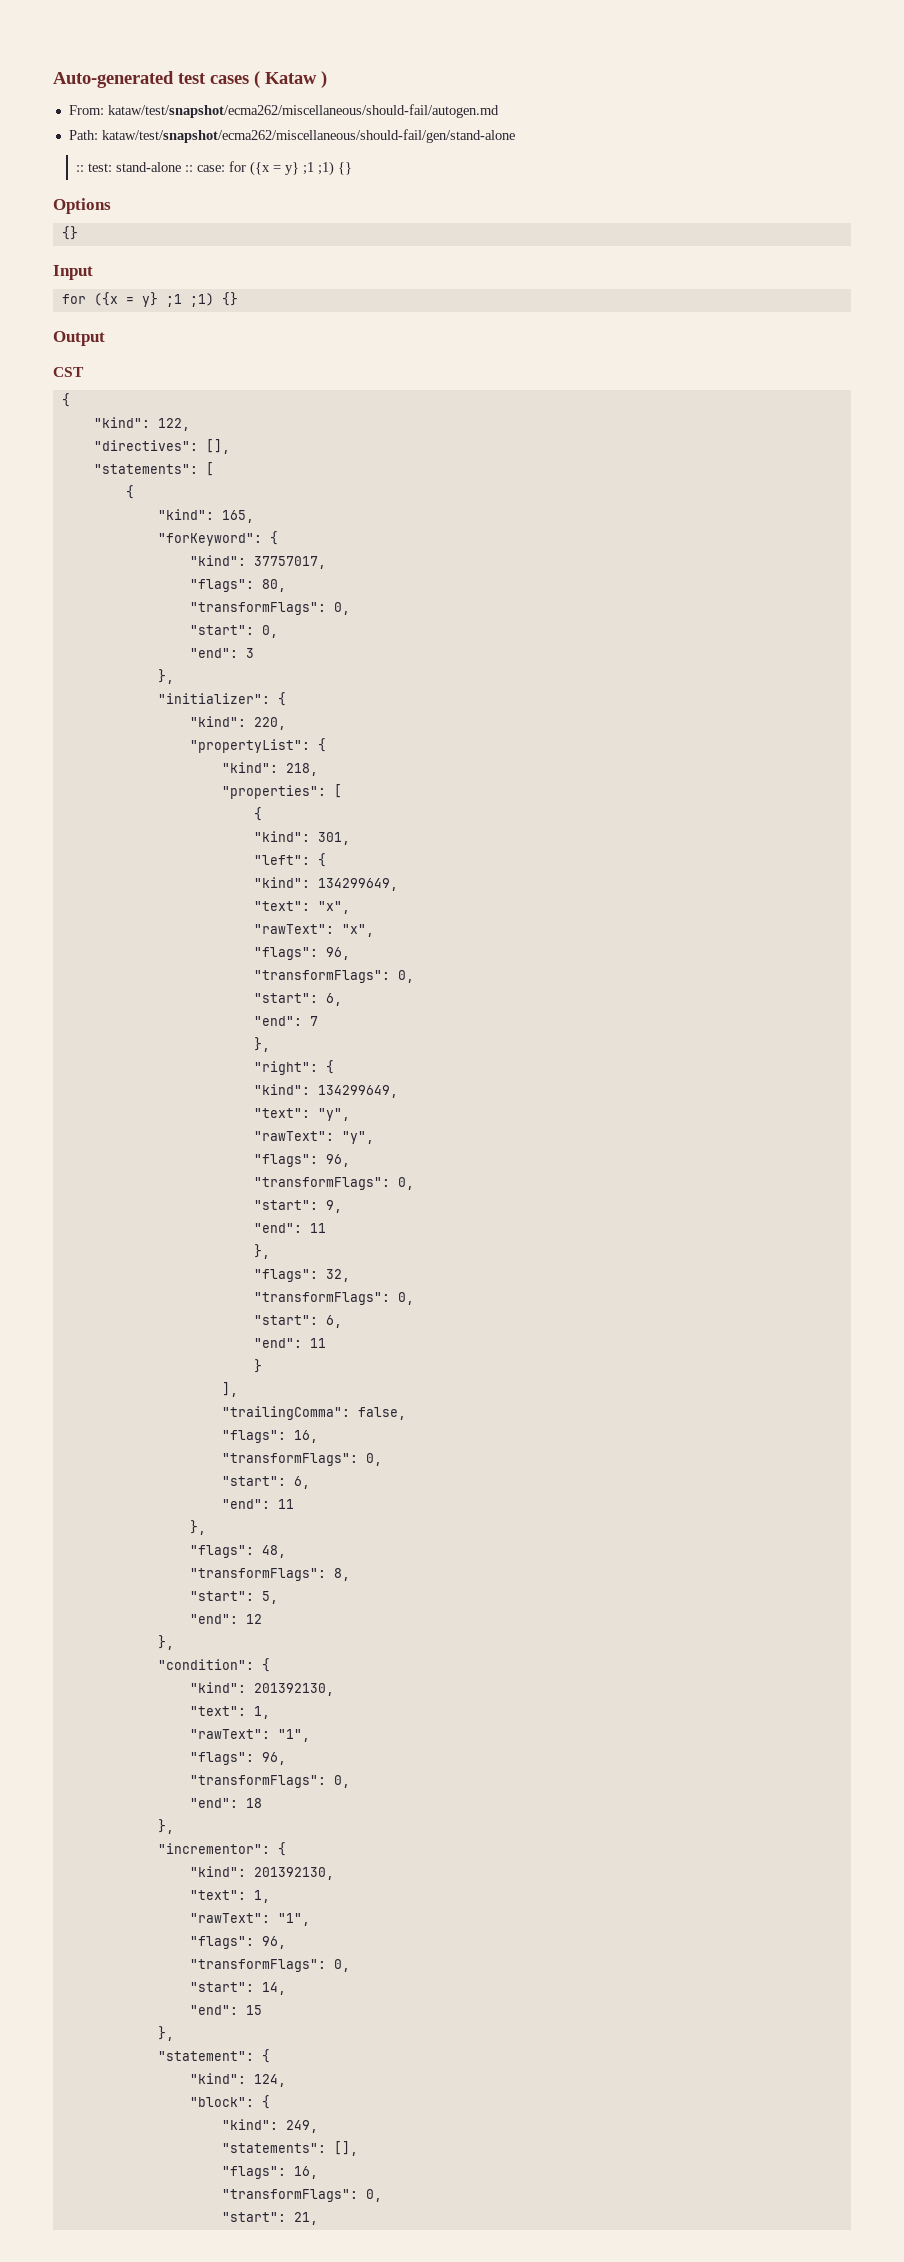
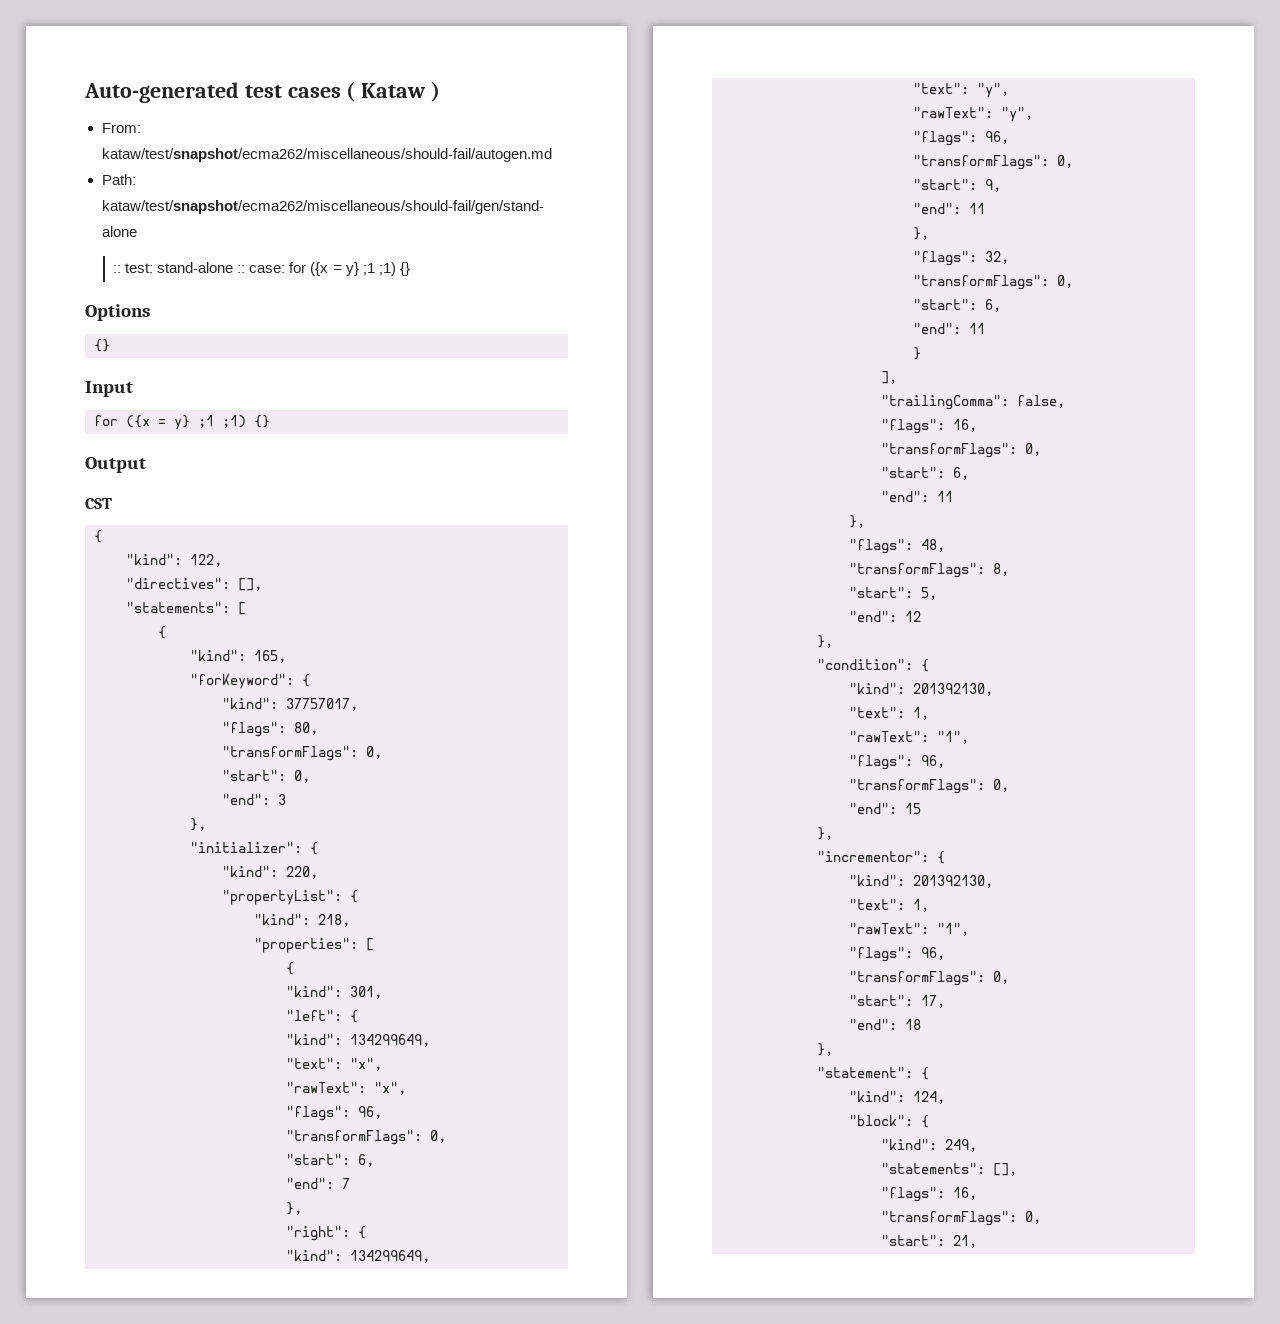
- "end": 18
+ "end": 15
- "start": 14,
- "end": 15
+ "start": 17,
+ "end": 18

